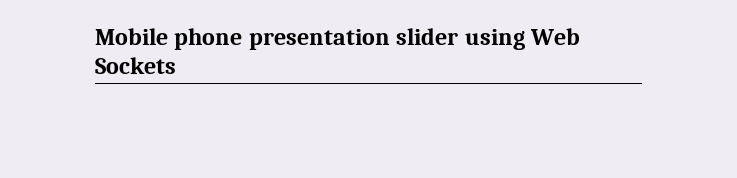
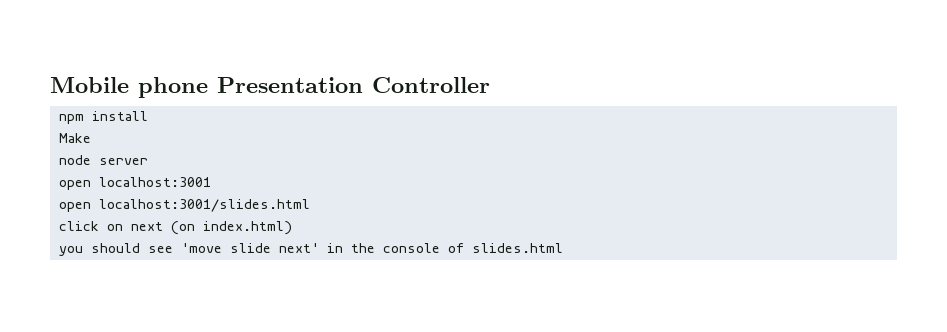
- Mobile phone presentation slider using Web Sockets
+ Mobile phone Presentation Controller
+ npm install
+ Make
+ node server
+ open localhost:3001
+ open localhost:3001/slides.html
+ click on next (on index.html)
+ you should see 'move slide next' in the console of slides.html

